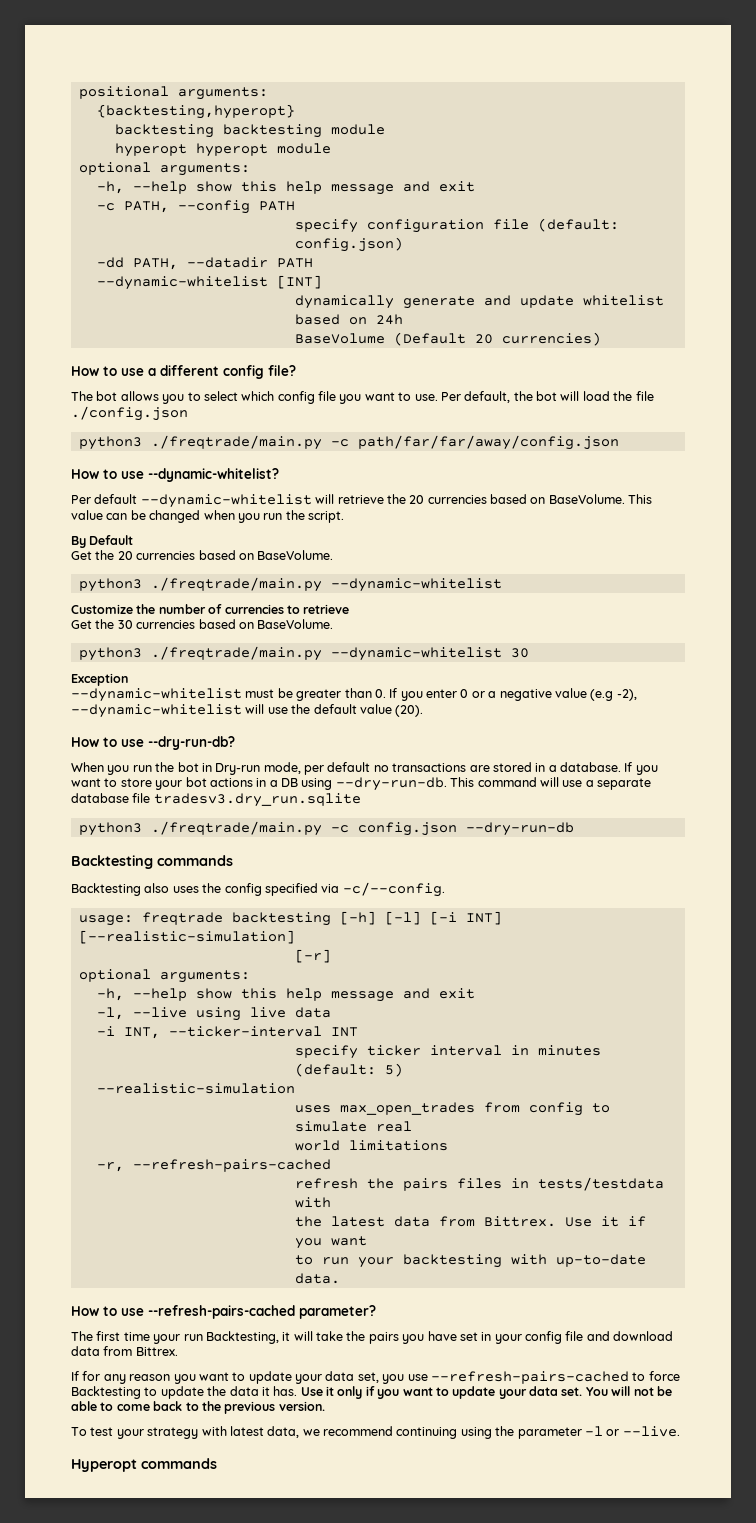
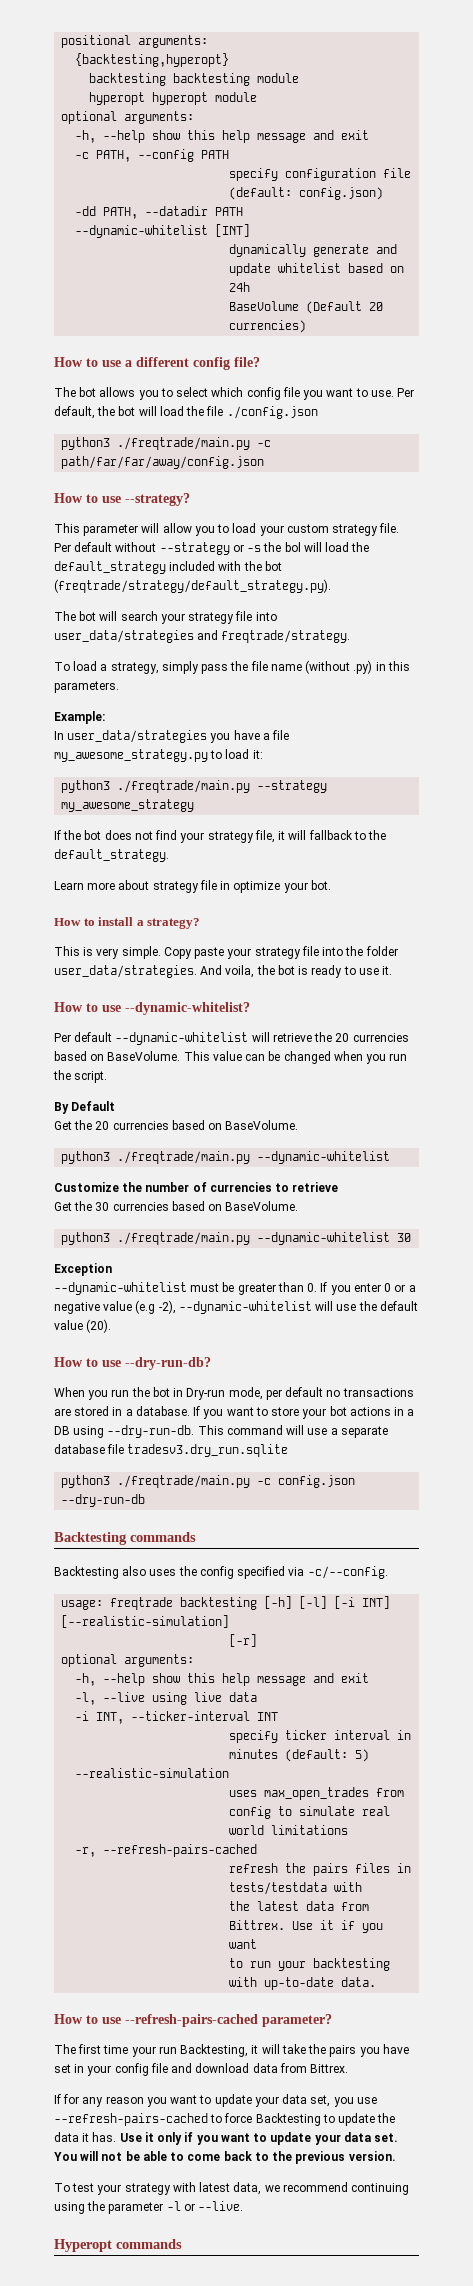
+ How to use --strategy?
+ This parameter will allow you to load your custom strategy file. Per default without --strategy or -s the bol will load the default_strategy included with the bot (freqtrade/strategy/default_strategy.py).
+ The bot will search your strategy file into user_data/strategies and freqtrade/strategy.
+ To load a strategy, simply pass the file name (without .py) in this parameters.
+ Example:
+ In user_data/strategies you have a file my_awesome_strategy.py to load it:
+ python3 ./freqtrade/main.py --strategy my_awesome_strategy
+ If the bot does not find your strategy file, it will fallback to the default_strategy.
+ Learn more about strategy file in optimize your bot.
+ How to install a strategy?
+ This is very simple. Copy paste your strategy file into the folder user_data/strategies. And voila, the bot is ready to use it.

